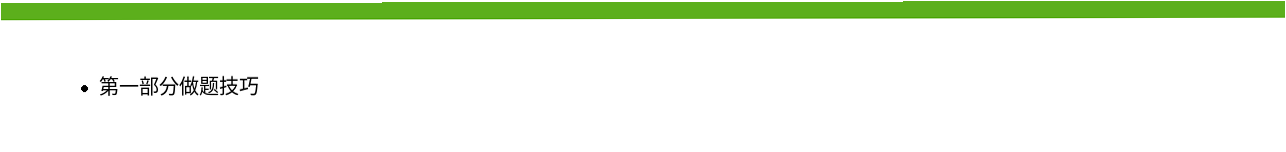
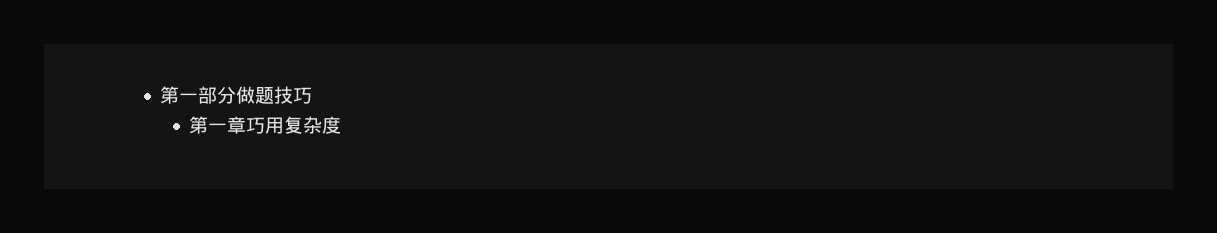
+ 第一章巧用复杂度

